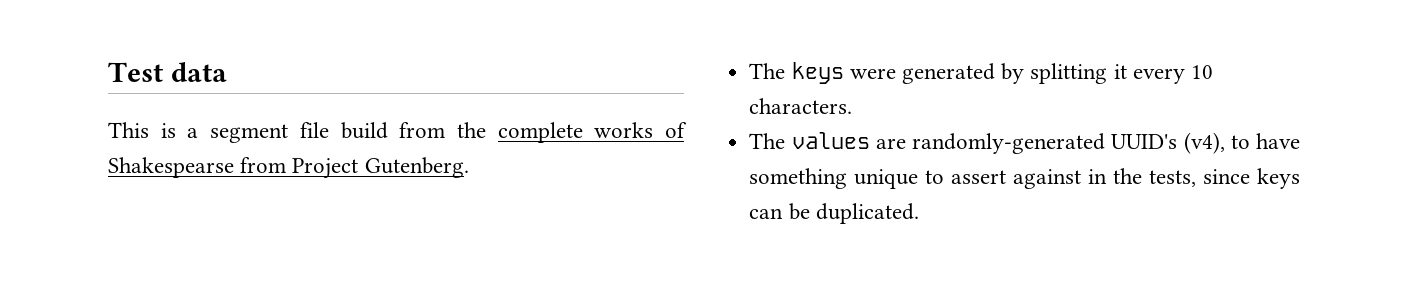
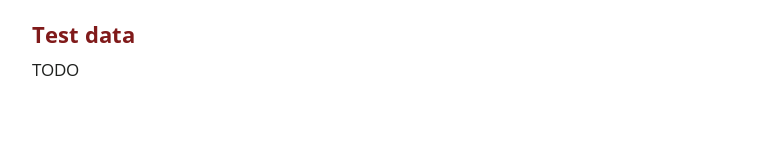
- This is a segment file build from the complete works of Shakespearse from Project Gutenberg.
- The keys were generated by splitting it every 10 characters.
- The values are randomly-generated UUID's (v4), to have something unique to assert against in the tests, since keys can be duplicated.
+ TODO

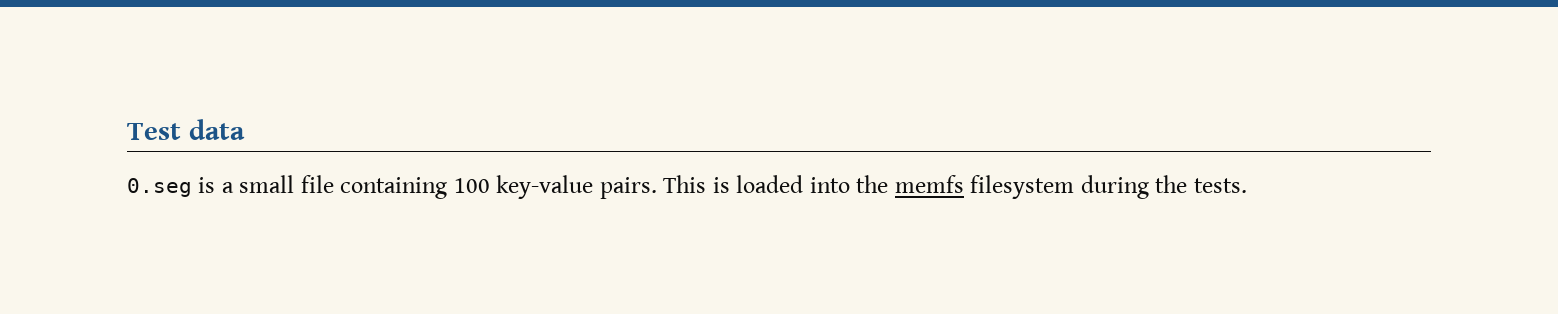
- TODO
+ 0.seg is a small file containing 100 key-value pairs. This is loaded into the memfs filesystem during the tests.

